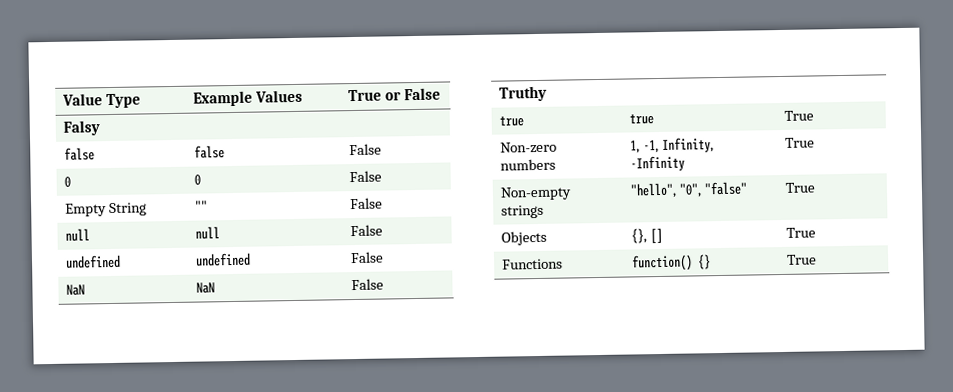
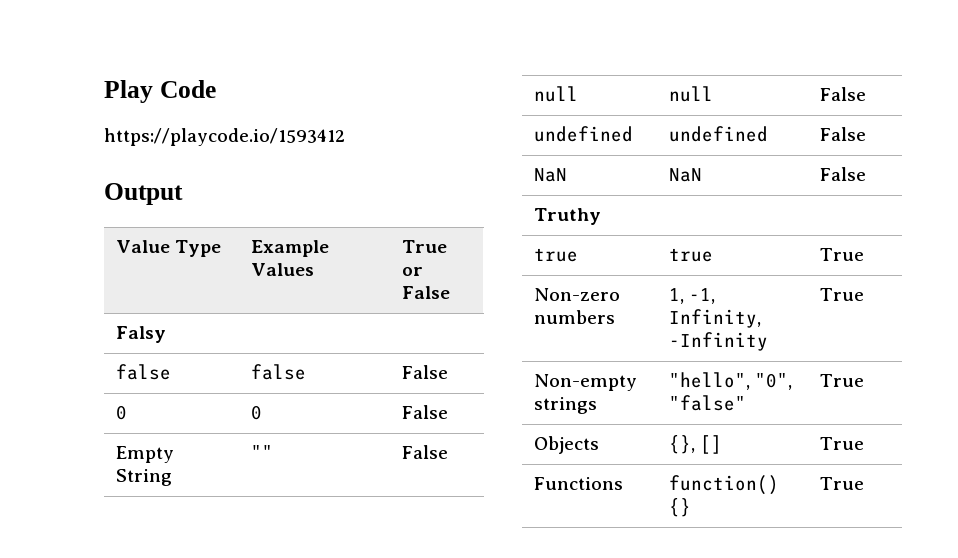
+ Play Code
+ https://playcode.io/1593412
+ Output

